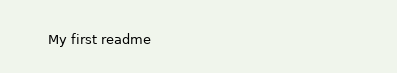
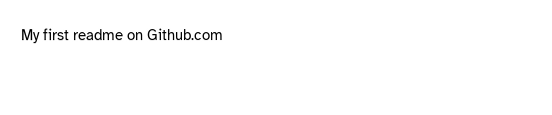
- My first readme
+ My first readme on Github.com

